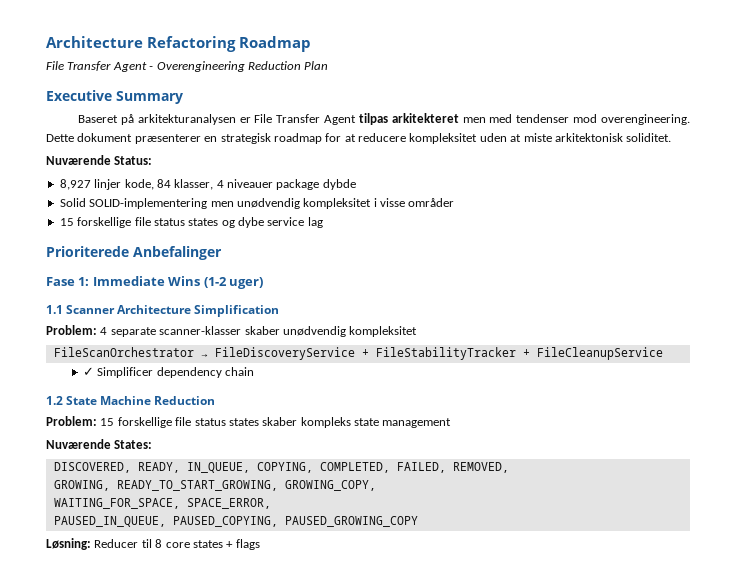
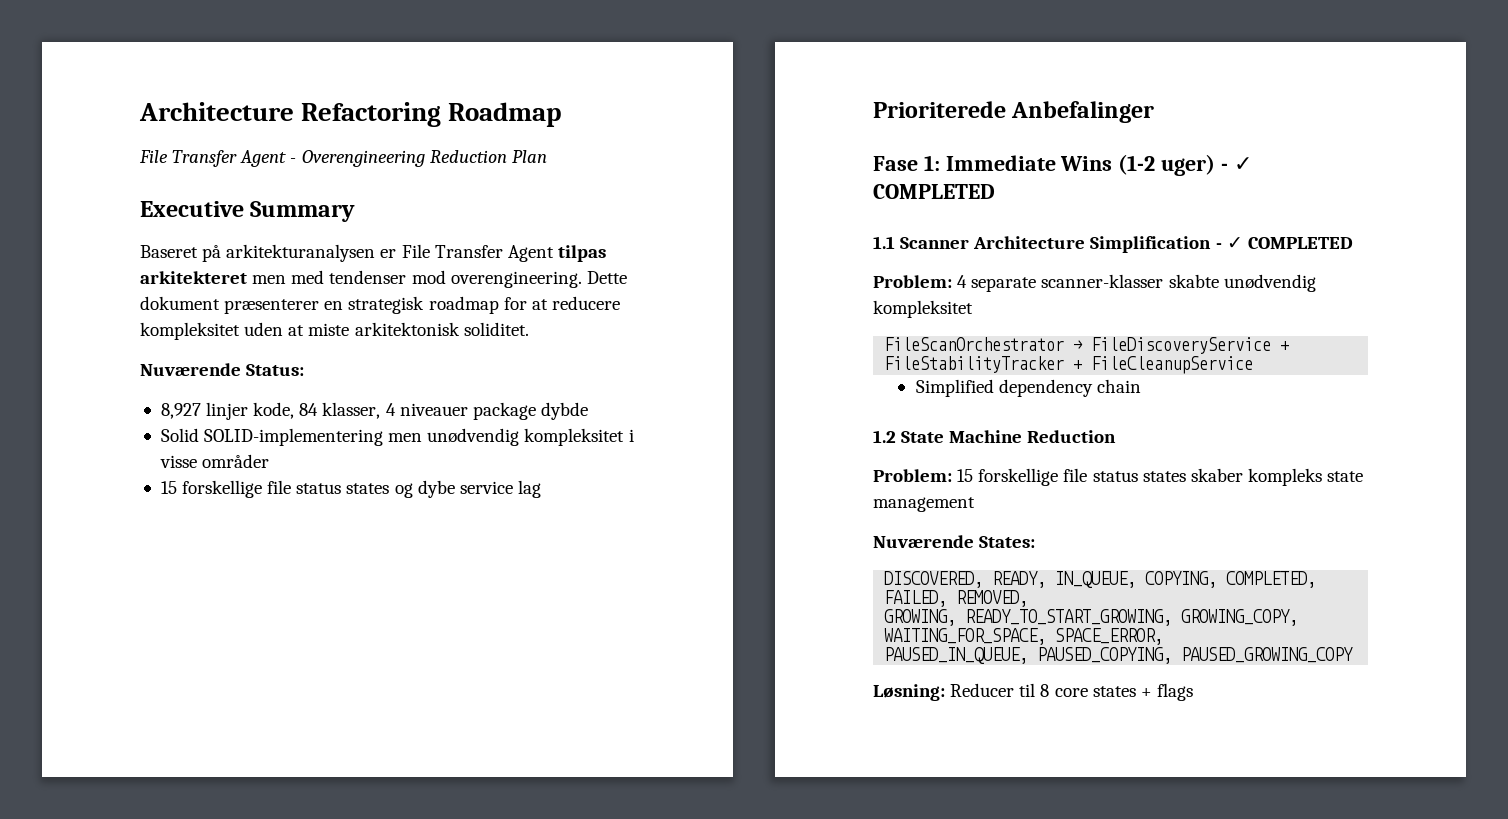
- Fase 1: Immediate Wins (1-2 uger)
+ Fase 1: Immediate Wins (1-2 uger) - ✓ COMPLETED
- 1.1 Scanner Architecture Simplification
+ 1.1 Scanner Architecture Simplification - ✓ COMPLETED
- Problem: 4 separate scanner-klasser skaber unødvendig kompleksitet
+ Problem: 4 separate scanner-klasser skabte unødvendig kompleksitet
- ✓ Simplificer dependency chain
+ Simplified dependency chain

